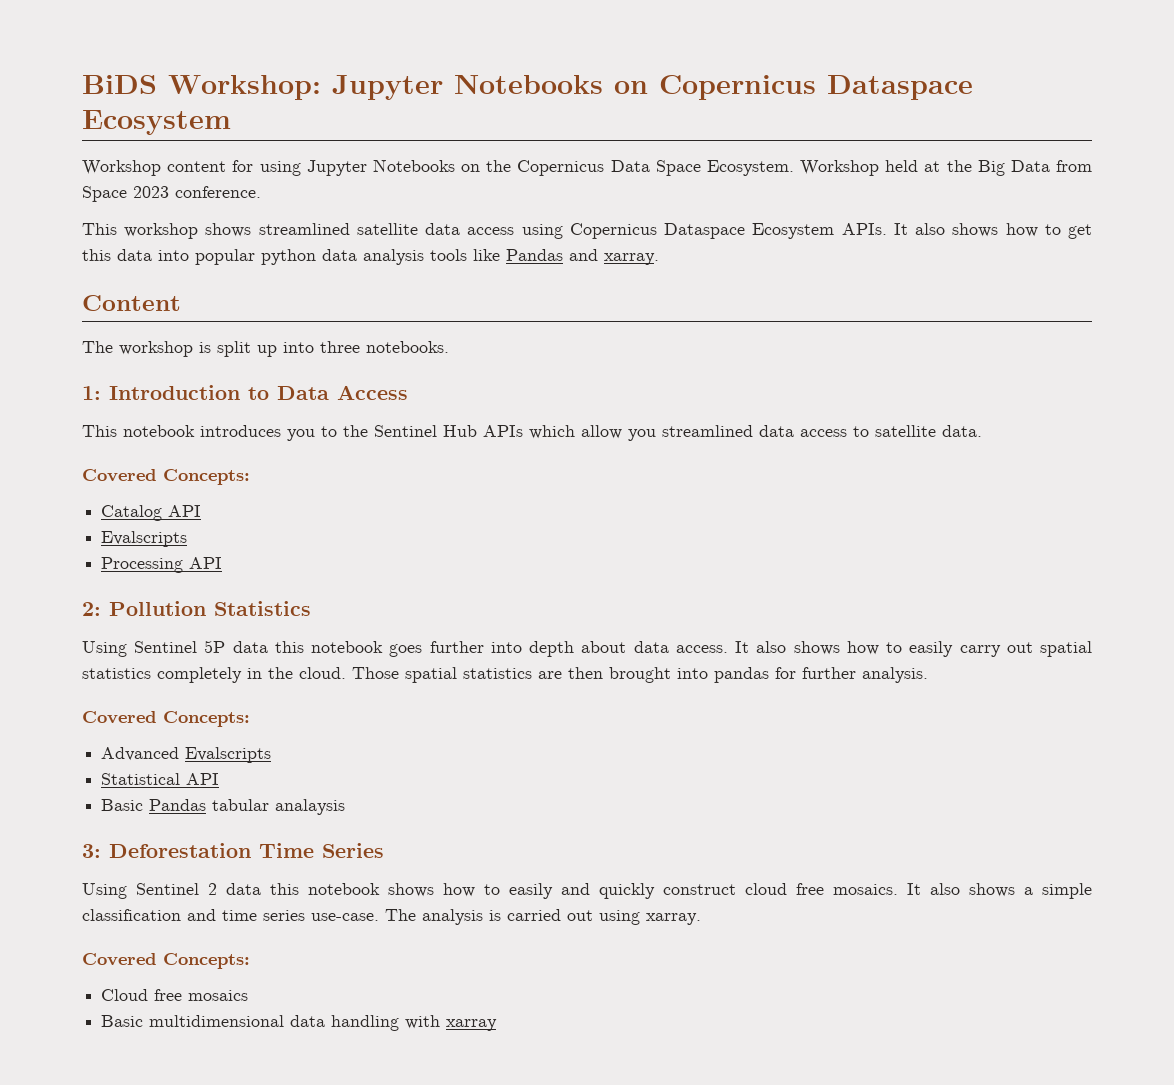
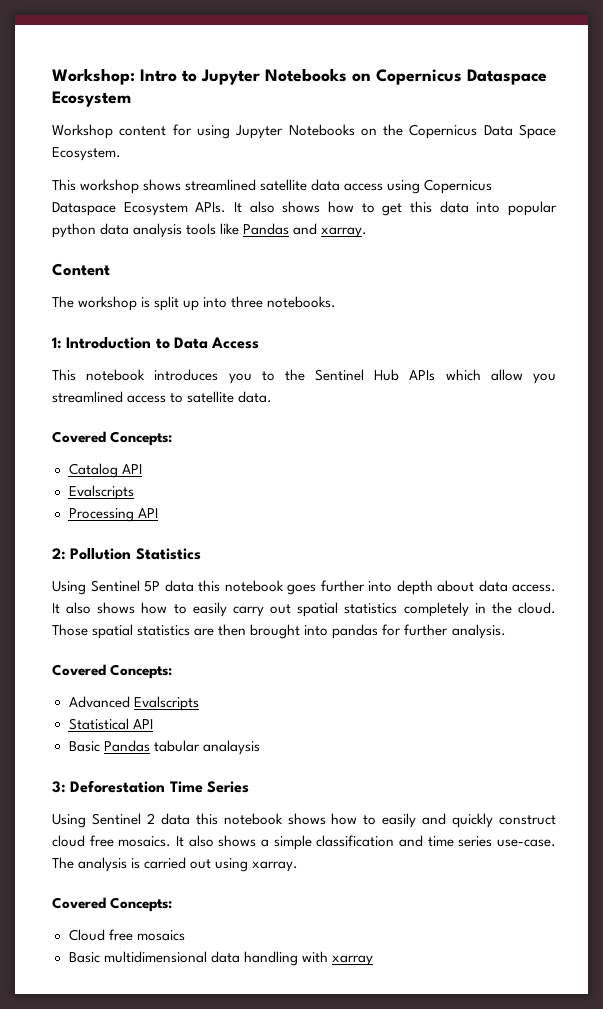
- BiDS Workshop: Jupyter Notebooks on Copernicus Dataspace Ecosystem
+ Workshop: Intro to Jupyter Notebooks on Copernicus Dataspace Ecosystem
- Workshop held at the Big Data from Space 2023 conference.
- This notebook introduces you to the Sentinel Hub APIs which allow you streamlined data access to satellite data.
+ This notebook introduces you to the Sentinel Hub APIs which allow you streamlined access to satellite data.

